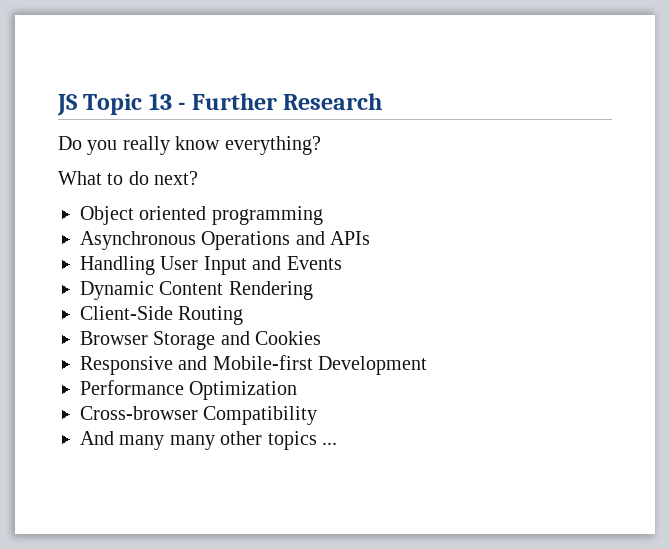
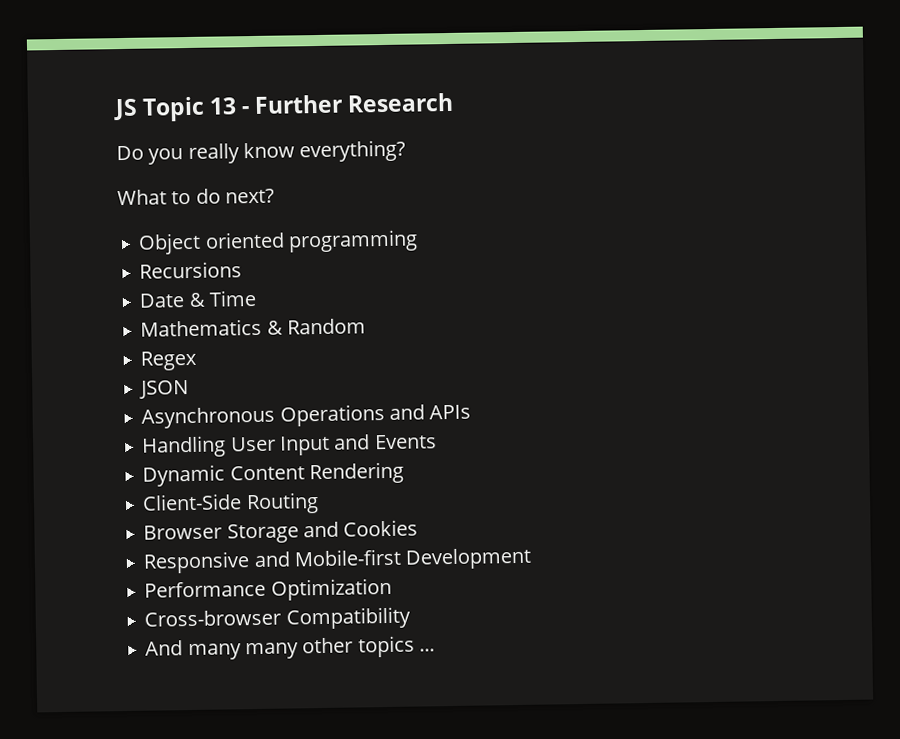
+ Recursions
+ Date & Time
+ Mathematics & Random
+ Regex
+ JSON

